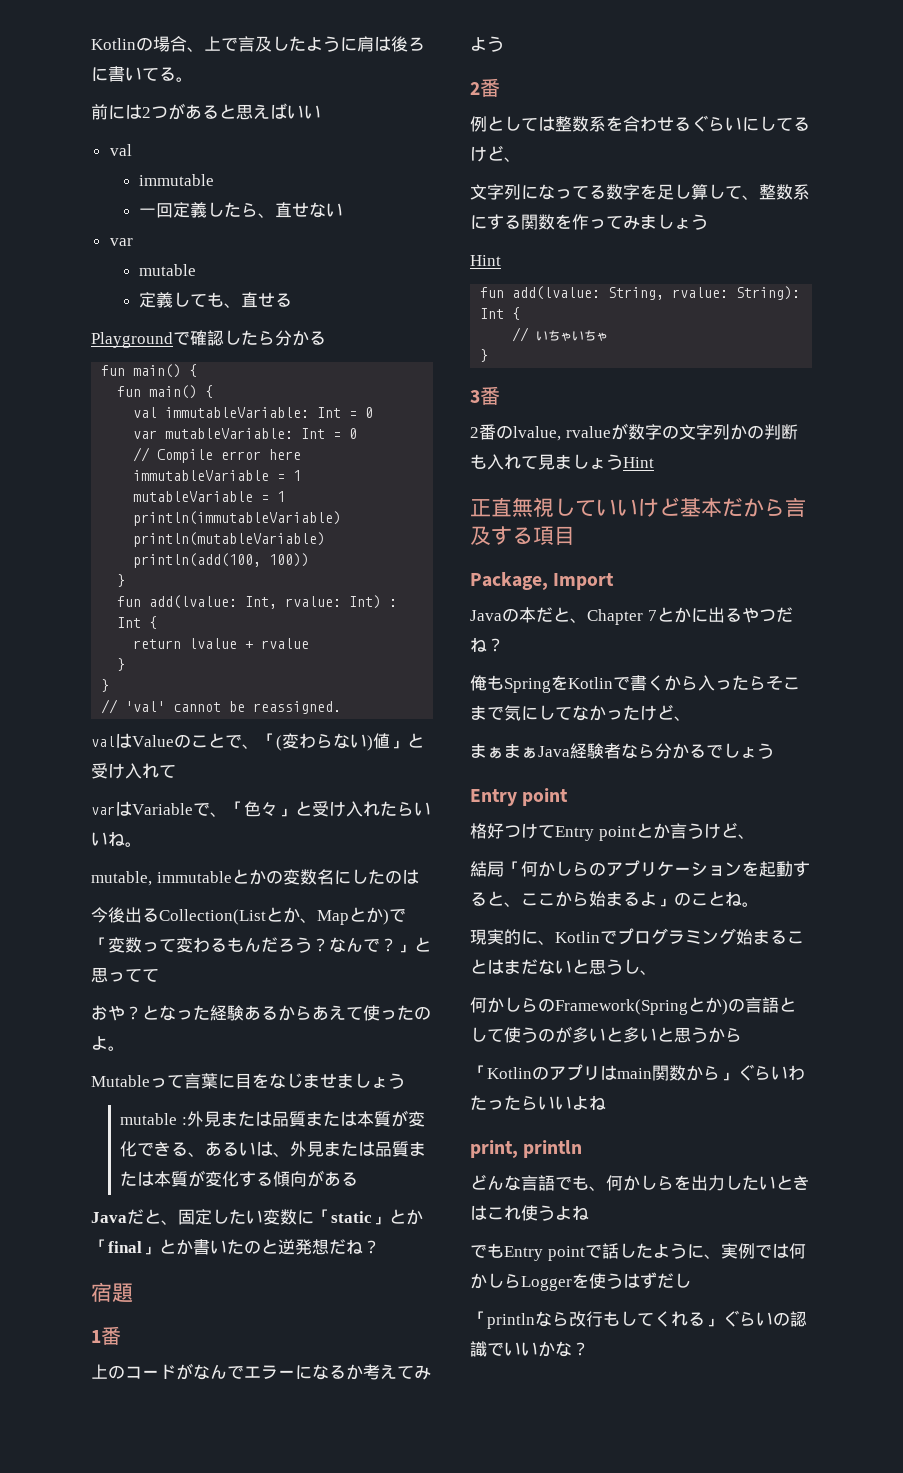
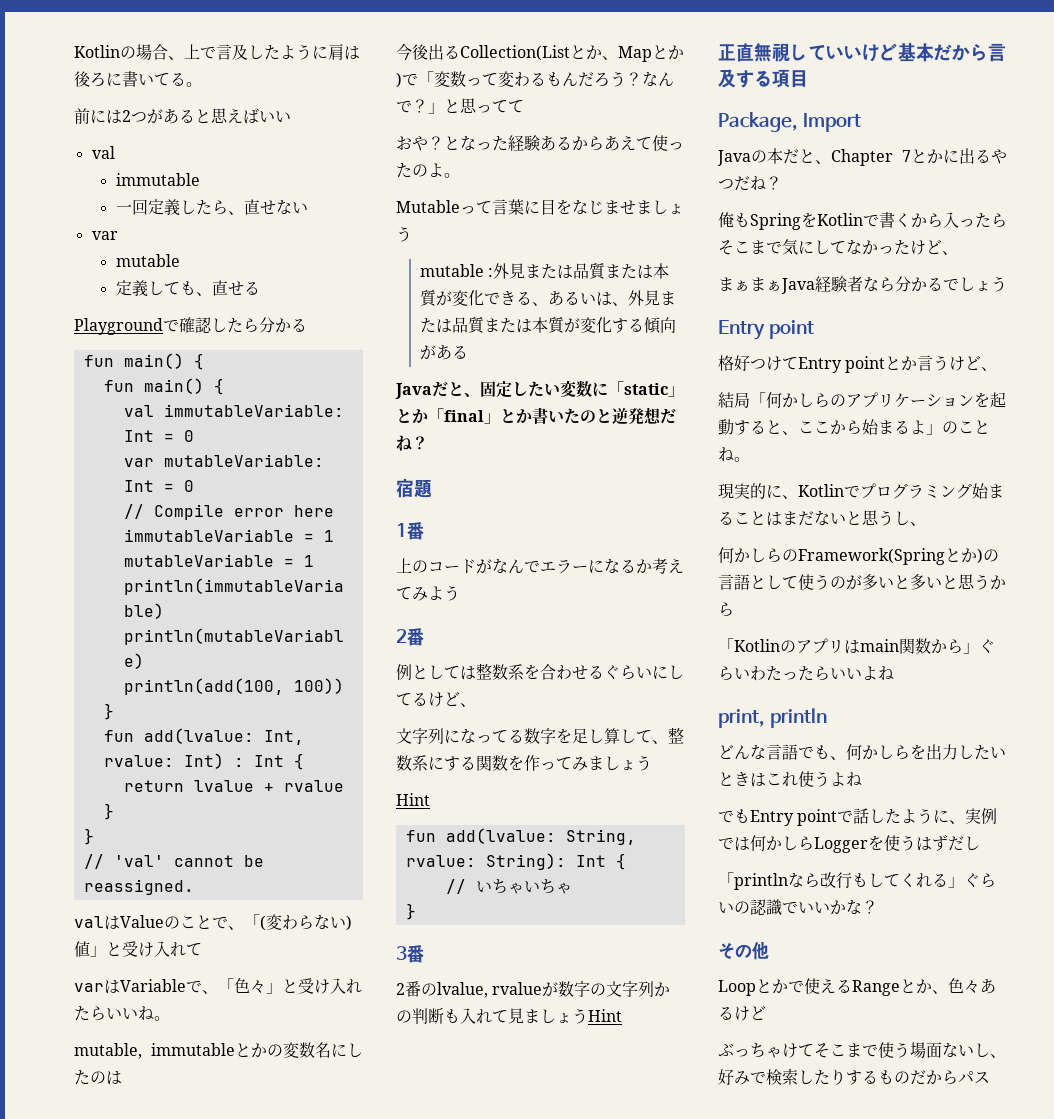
+ その他
+ Loopとかで使えるRangeとか、色々あるけど
+ ぶっちゃけてそこまで使う場面ないし、好みで検索したりするものだからパス

